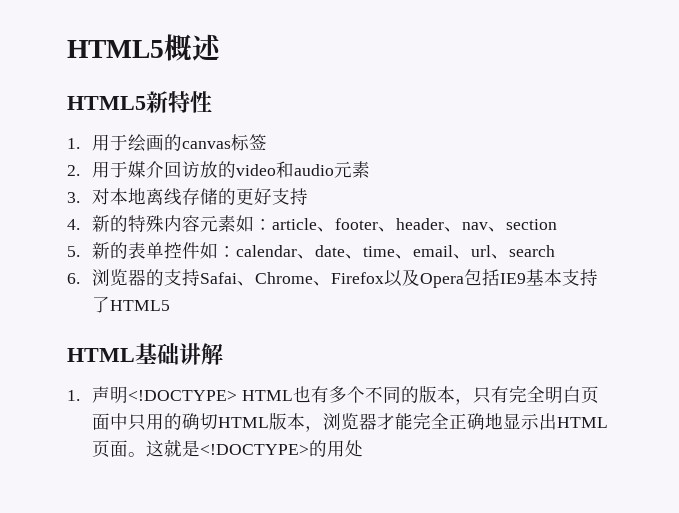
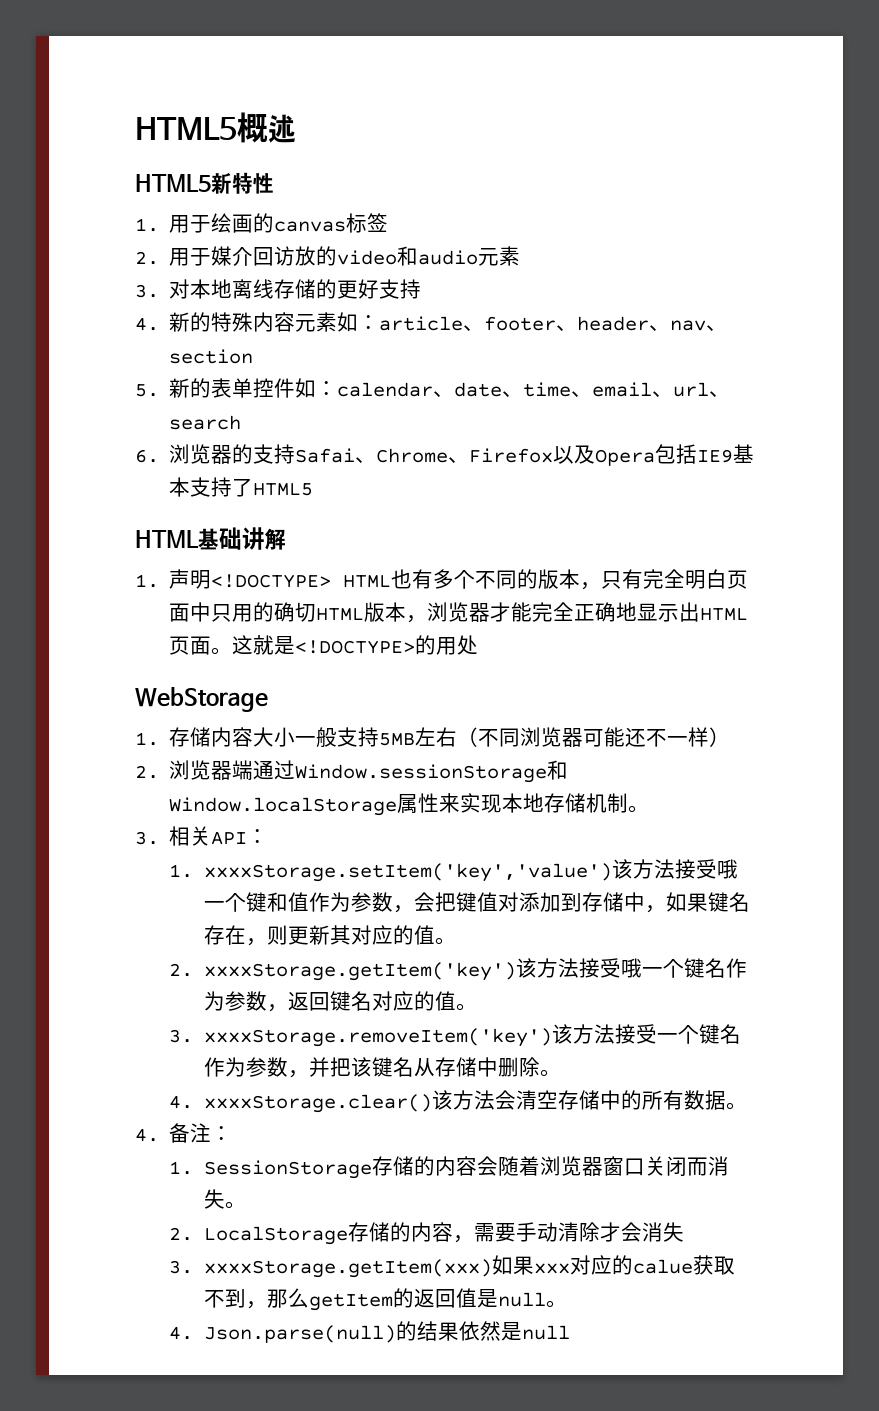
+ WebStorage
+ 1.存储内容大小一般支持5MB左右（不同浏览器可能还不一样）
+ 2.浏览器端通过Window.sessionStorage和Window.localStorage属性来实现本地存储机制。
+ 3.相关API：
+ 1. xxxxStorage.setItem('key','value')该方法接受哦一个键和值作为参数，会把键值对添加到存储中，如果键名存在，则更新其对应的值。
+ 2. xxxxStorage.getItem('key')该方法接受哦一个键名作为参数，返回键名对应的值。
+ 3. xxxxStorage.removeItem('key')该方法接受一个键名作为参数，并把该键名从存储中删除。
+ 4. xxxxStorage.clear()该方法会清空存储中的所有数据。
+ 4.备注：
+ 1. SessionStorage存储的内容会随着浏览器窗口关闭而消失。
+ 2. LocalStorage存储的内容，需要手动清除才会消失
+ 3. xxxxStorage.getItem(xxx)如果xxx对应的calue获取不到，那么getItem的返回值是null。
+ 4. Json.parse(null)的结果依然是null

